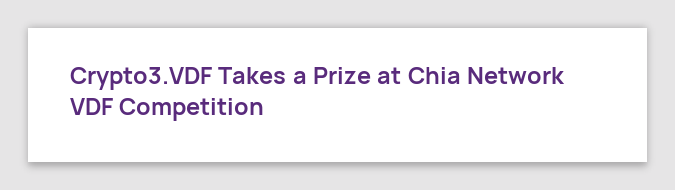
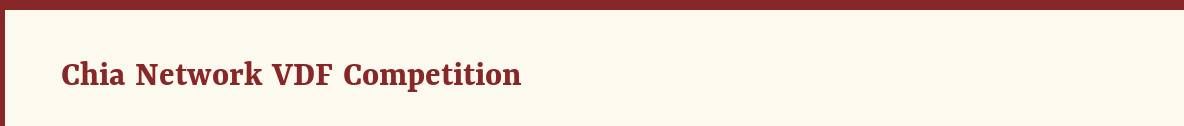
- Crypto3.VDF Takes a Prize at Chia Network VDF Competition
+ Chia Network VDF Competition

